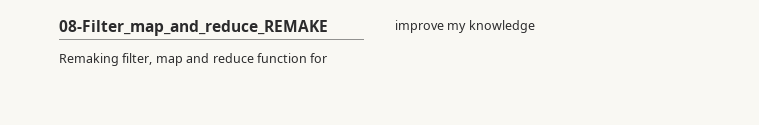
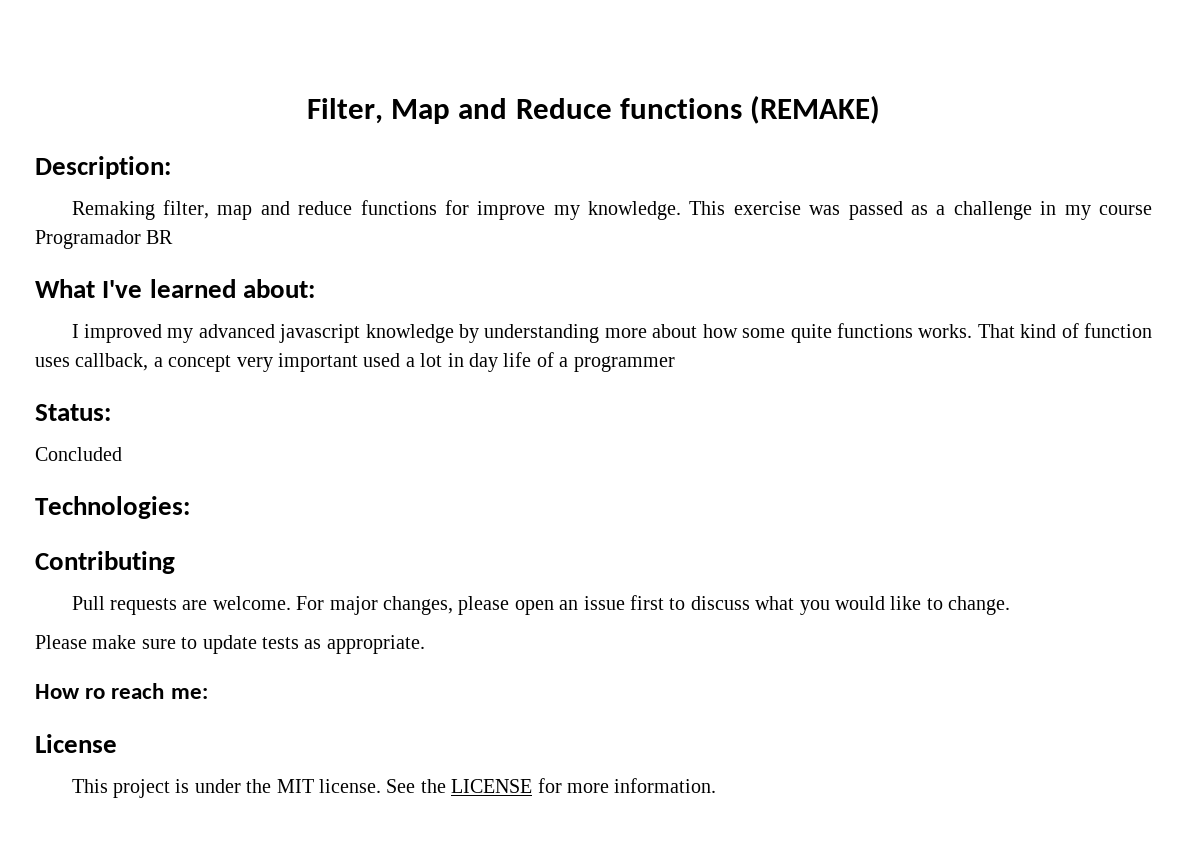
- 08-Filter_map_and_reduce_REMAKE
+ Filter, Map and Reduce functions (REMAKE)
+ Description:
- Remaking filter, map and reduce function for improve my knowledge
+ Remaking filter, map and reduce functions for improve my knowledge. This exercise was passed as a challenge in my course Programador BR
+ What I've learned about:
+ I improved my advanced javascript knowledge by understanding more about how some quite functions works. That kind of function uses callback, a concept very important used a lot in day life of a programmer
+ Status:
+ Concluded
+ Technologies:
+ Contributing
+ Pull requests are welcome. For major changes, please open an issue first to discuss what you would like to change.
+ Please make sure to update tests as appropriate.
+ How ro reach me:
+ License
+ This project is under the MIT license. See the LICENSE for more information.

